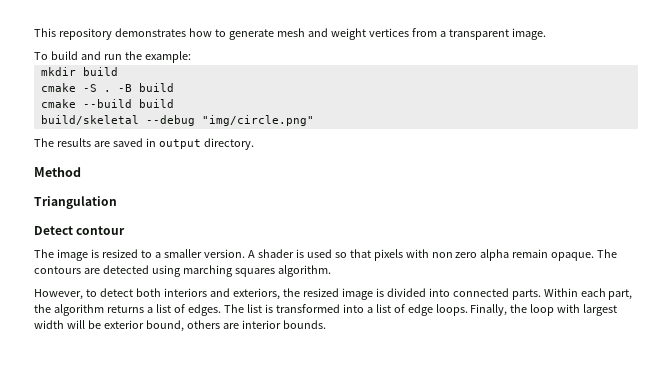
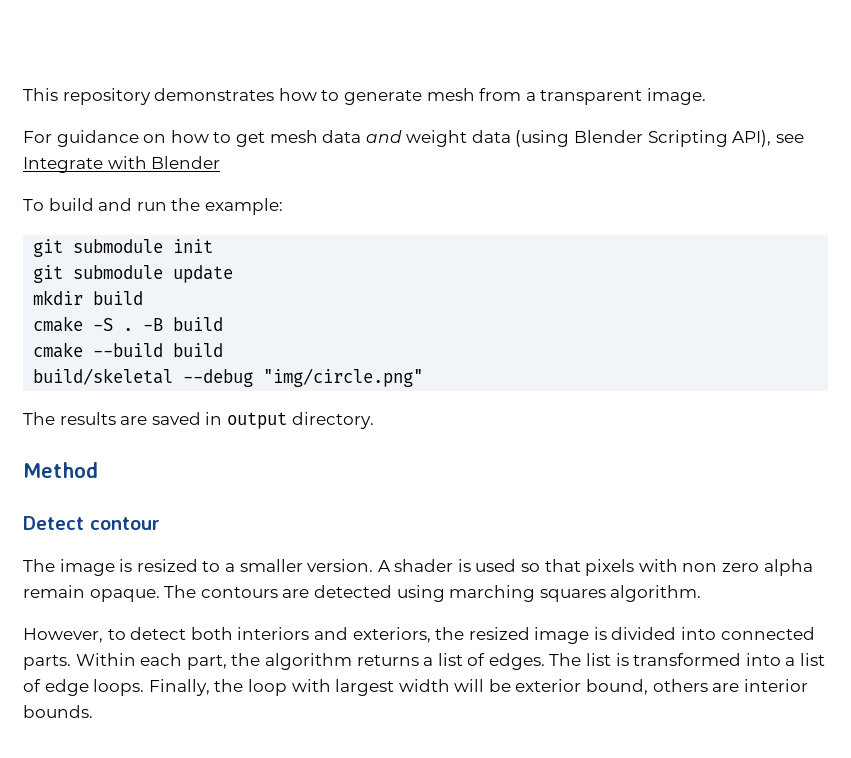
- This repository demonstrates how to generate mesh and weight vertices from a transparent image.
+ This repository demonstrates how to generate mesh from a transparent image.
+ For guidance on how to get mesh data and weight data (using Blender Scripting API), see Integrate with Blender
+ git submodule init
+ git submodule update
- Triangulation

